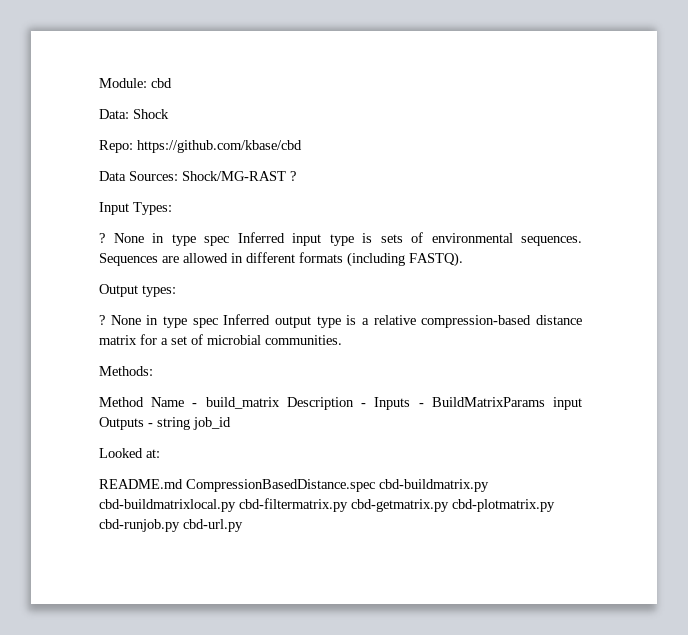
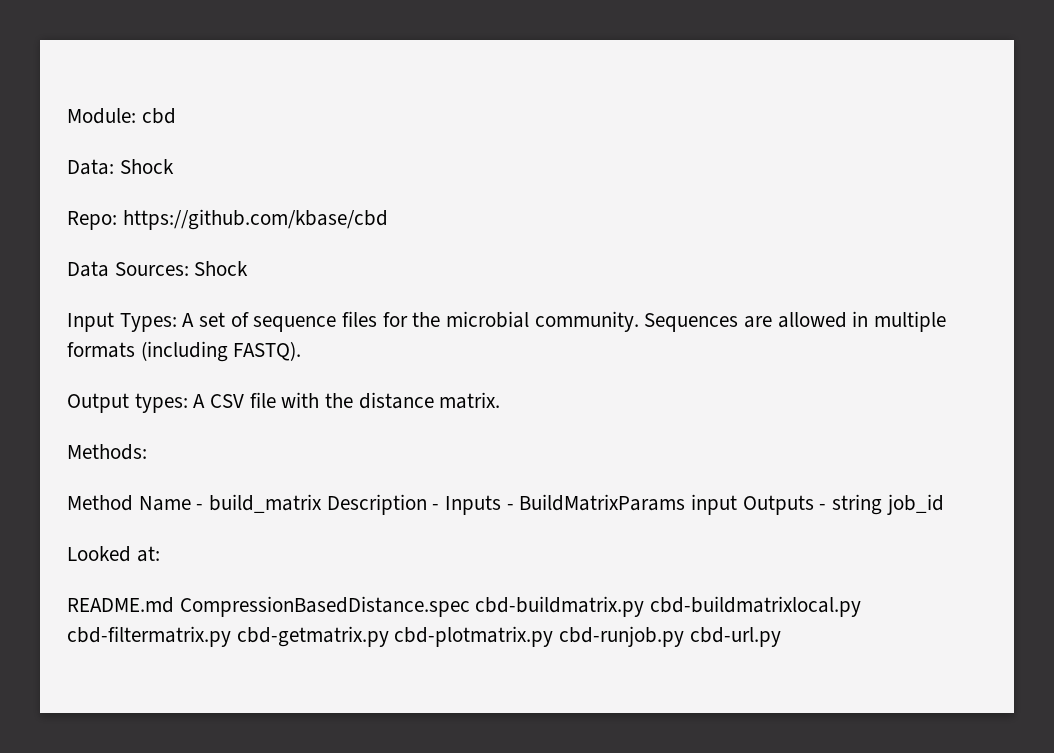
- Data Sources: Shock/MG-RAST ?
+ Data Sources: Shock
- Input Types:
- ? None in type spec Inferred input type is sets of environmental sequences.
+ Input Types: A set of sequence files for the microbial community.
- Sequences are allowed in different formats (including FASTQ).
+ Sequences are allowed in multiple formats (including FASTQ).
- Output types:
- ? None in type spec Inferred output type is a relative compression-based distance matrix for a set of microbial communities.
+ Output types: A CSV file with the distance matrix.

